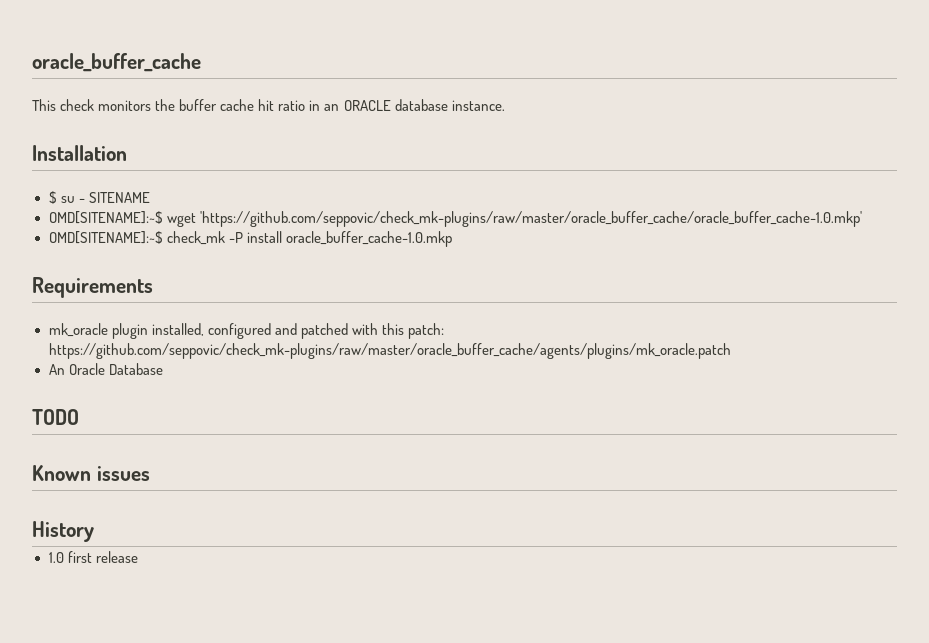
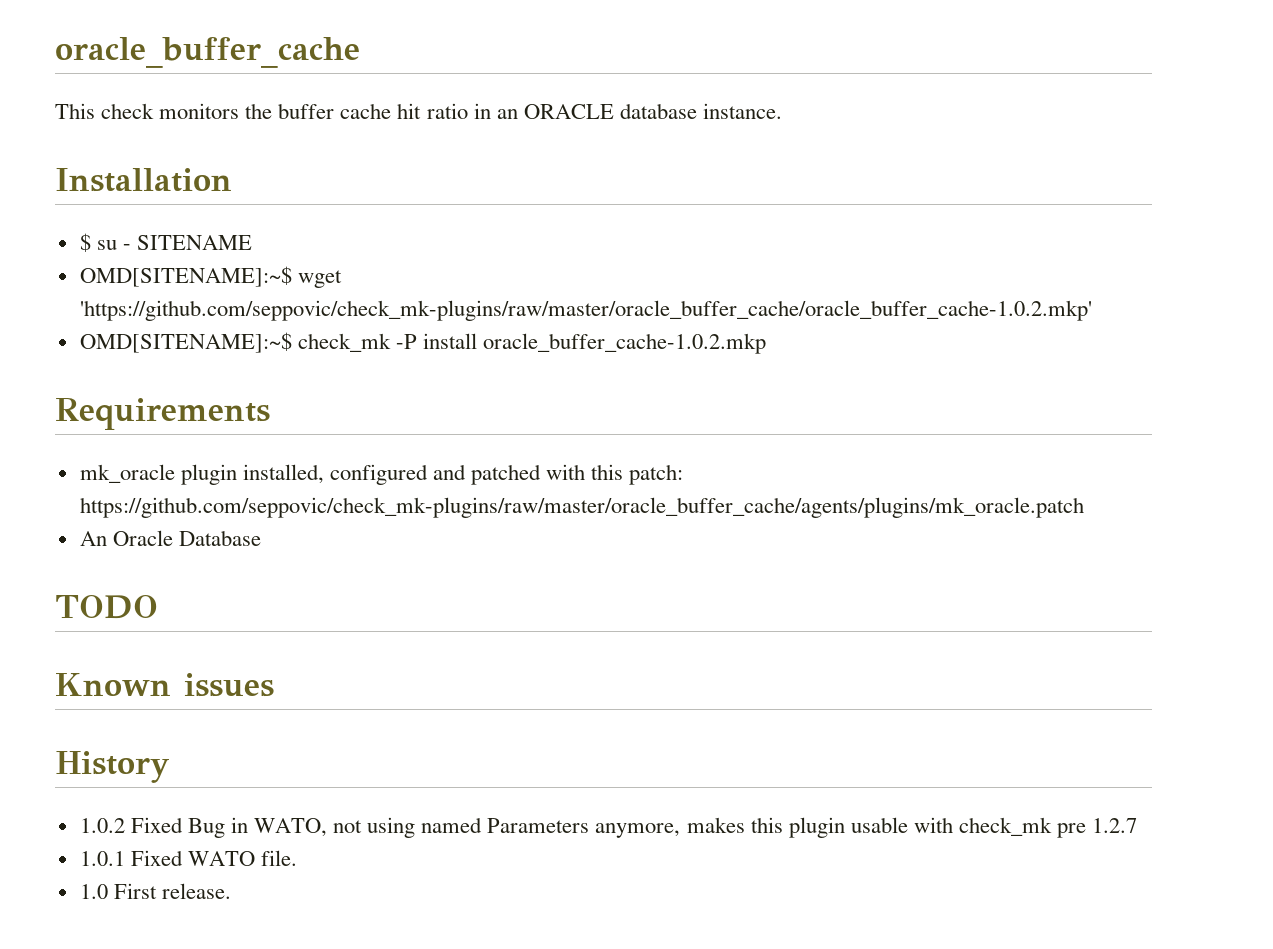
- OMD[SITENAME]:~$ wget 'https://github.com/seppovic/check_mk-plugins/raw/master/oracle_buffer_cache/oracle_buffer_cache-1.0.mkp'
+ OMD[SITENAME]:~$ wget 'https://github.com/seppovic/check_mk-plugins/raw/master/oracle_buffer_cache/oracle_buffer_cache-1.0.2.mkp'
- OMD[SITENAME]:~$ check_mk -P install oracle_buffer_cache-1.0.mkp
+ OMD[SITENAME]:~$ check_mk -P install oracle_buffer_cache-1.0.2.mkp
+ 1.0.2 Fixed Bug in WATO, not using named Parameters anymore, makes this plugin usable with check_mk pre 1.2.7
+ 1.0.1 Fixed WATO file.
- 1.0 first release
+ 1.0 First release.

